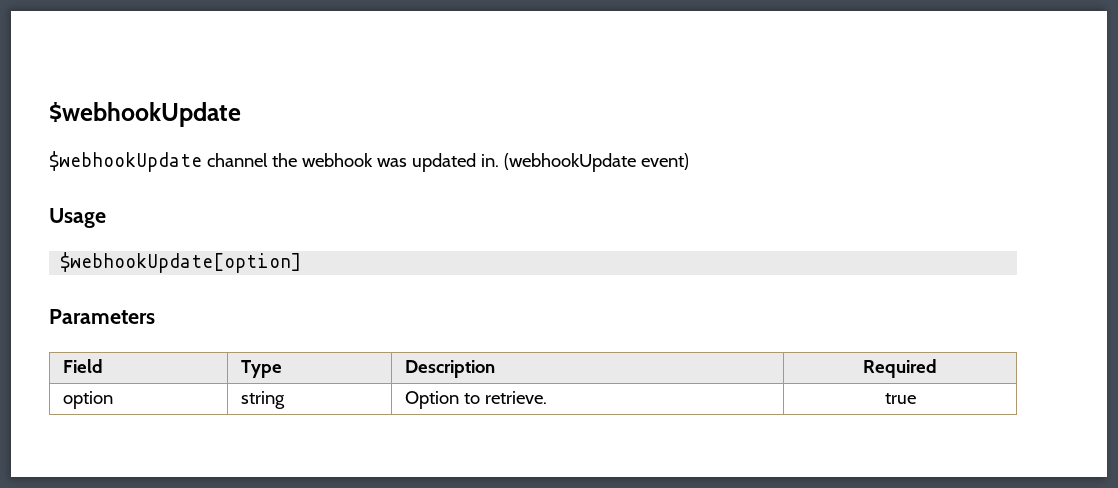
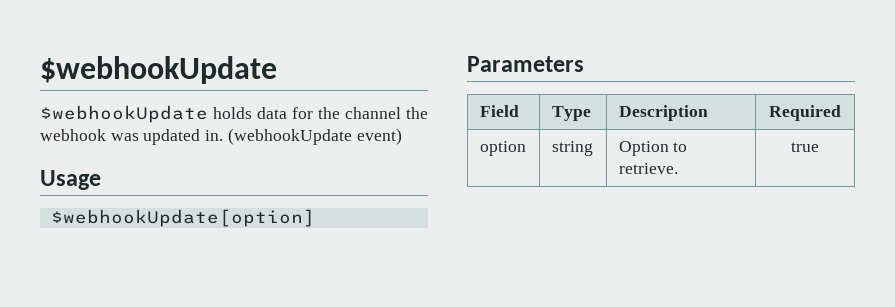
- $webhookUpdate channel the webhook was updated in.
+ $webhookUpdate holds data for the channel the webhook was updated in.

